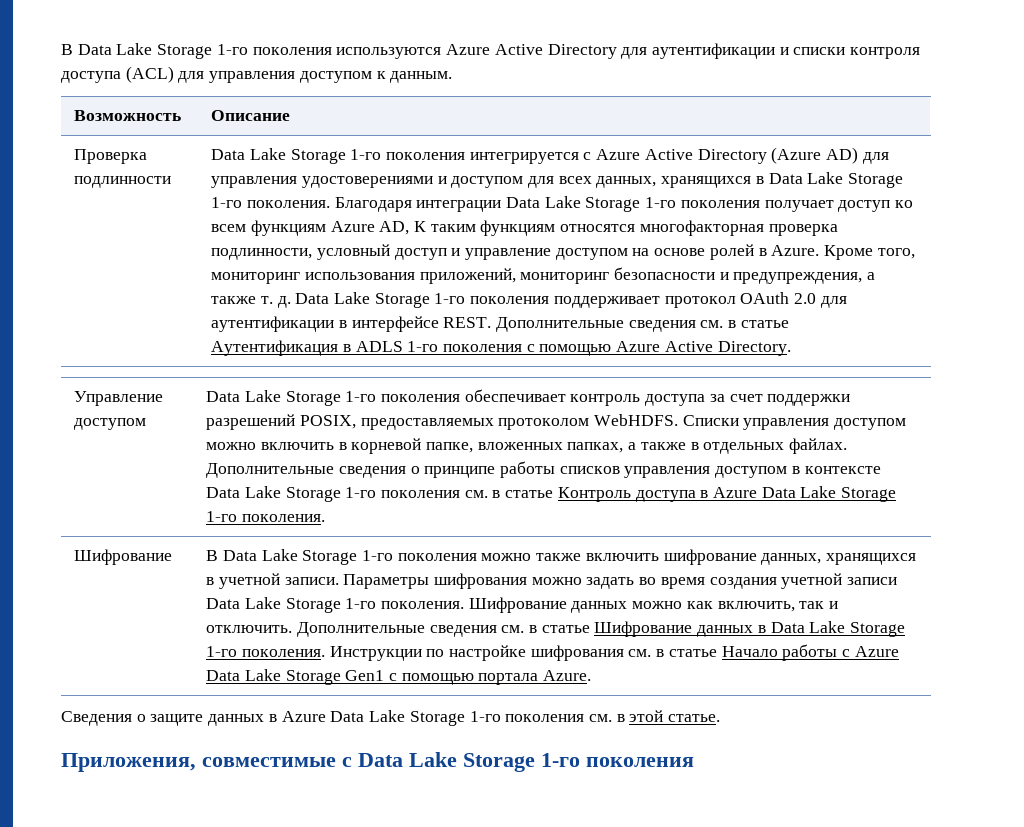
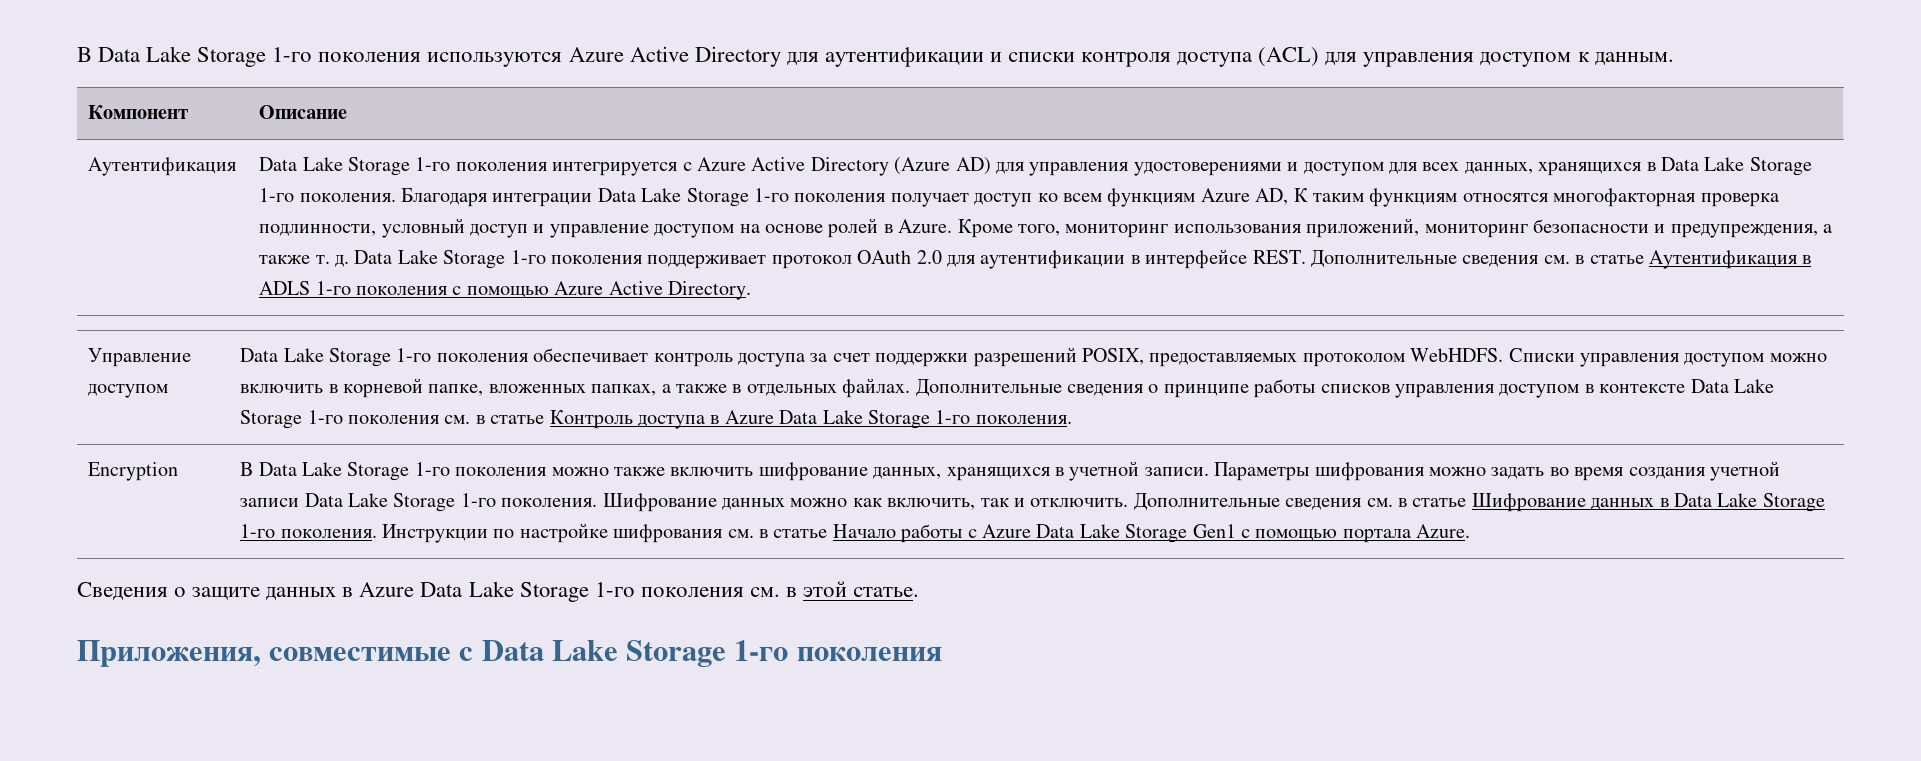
- Возможность | Описание
- Проверка подлинности
+ Компонент | Описание
+ Аутентификация
  Дополнительные сведения о принципе работы списков управления доступом в контексте Data Lake Storage 1-го поколения см. в статье Контроль доступа в Azure Data Lake Storage 1-го поколения.
- Шифрование
+ Encryption

